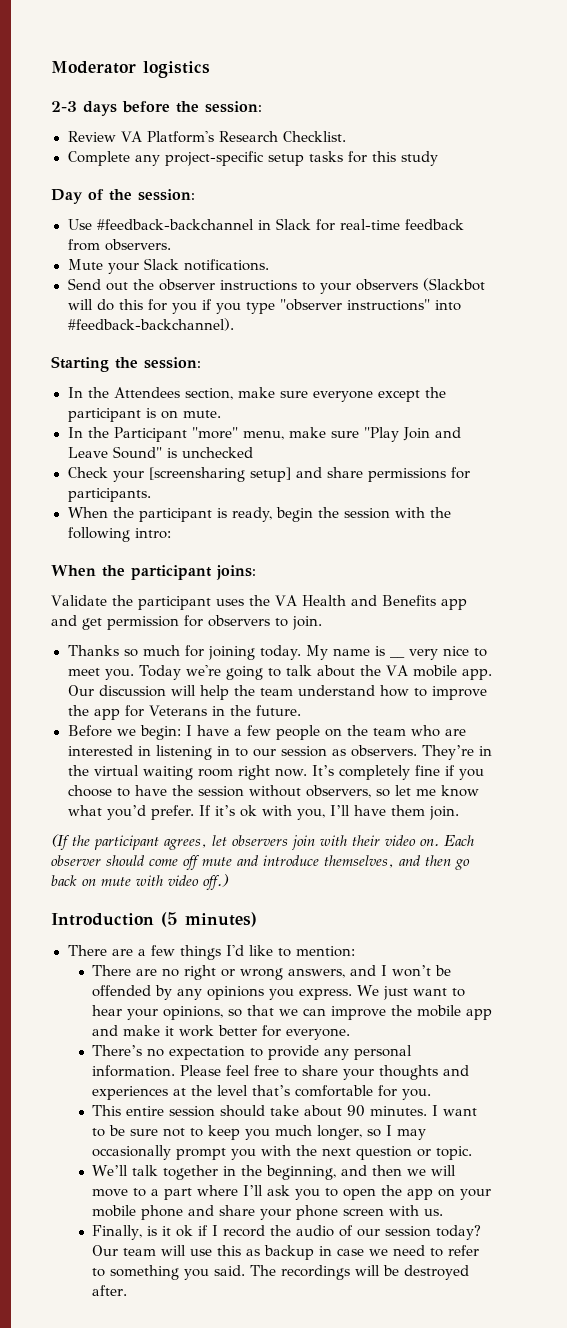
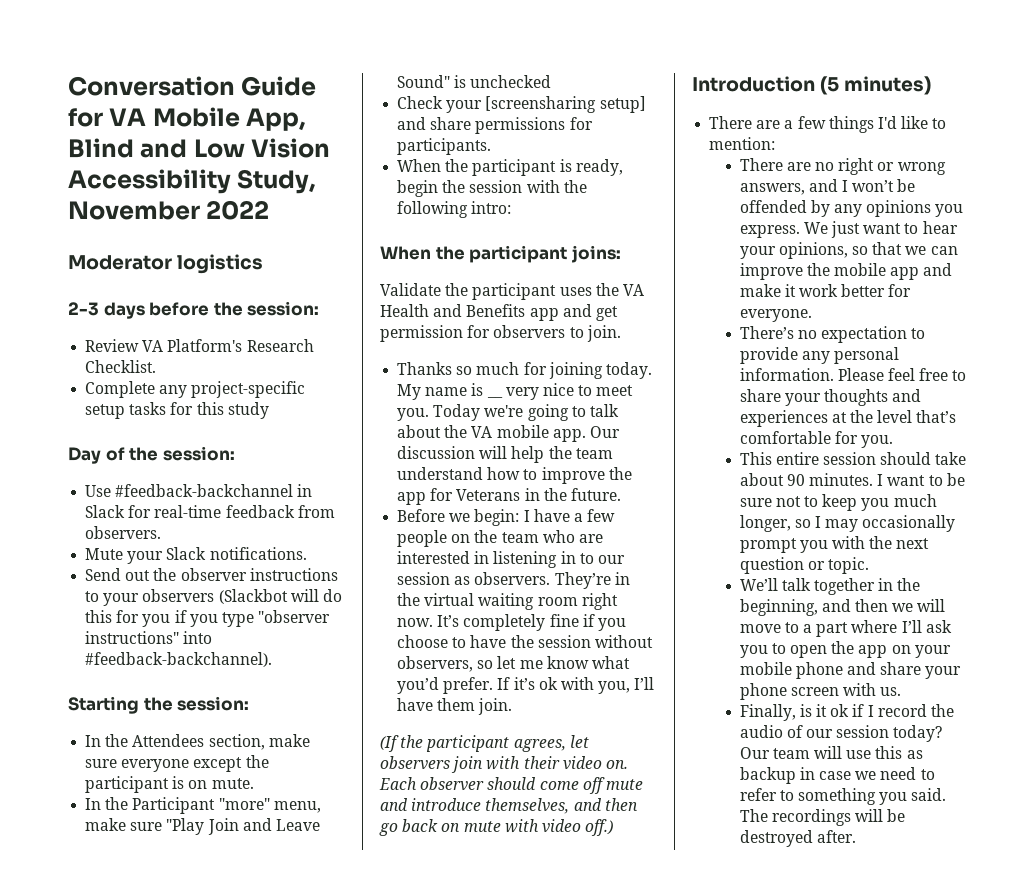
+ Conversation Guide for VA Mobile App, Blind and Low Vision Accessibility Study, November 2022

